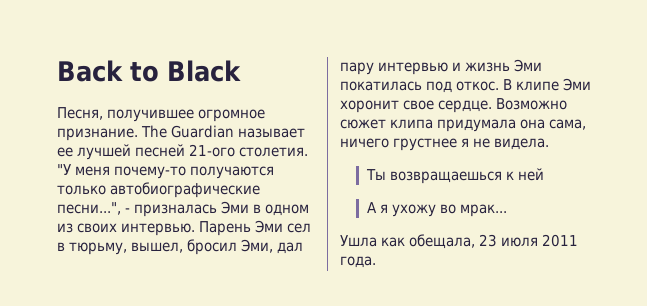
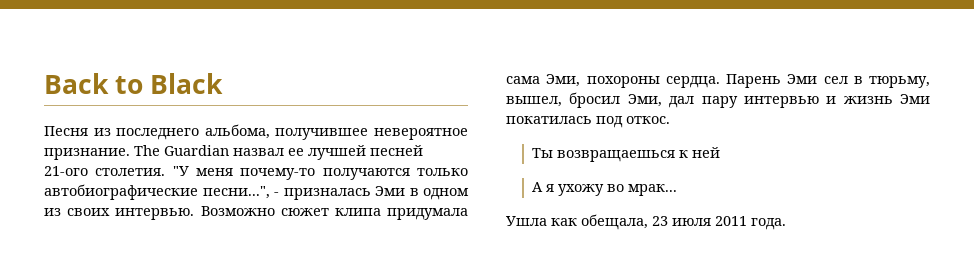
- Песня, получившее огромное признание.
+ Песня из последнего альбома, получившее невероятное признание.
- The Guardian называет ее лучшей песней 21-ого столетия.
+ The Guardian назвал ее лучшей песней 21-ого столетия.
+ Возможно сюжет клипа придумала сама Эми, похороны сердца.
- В клипе Эми хоронит свое сердце. Возможно сюжет клипа придумала она сама, ничего грустнее я не видела.

